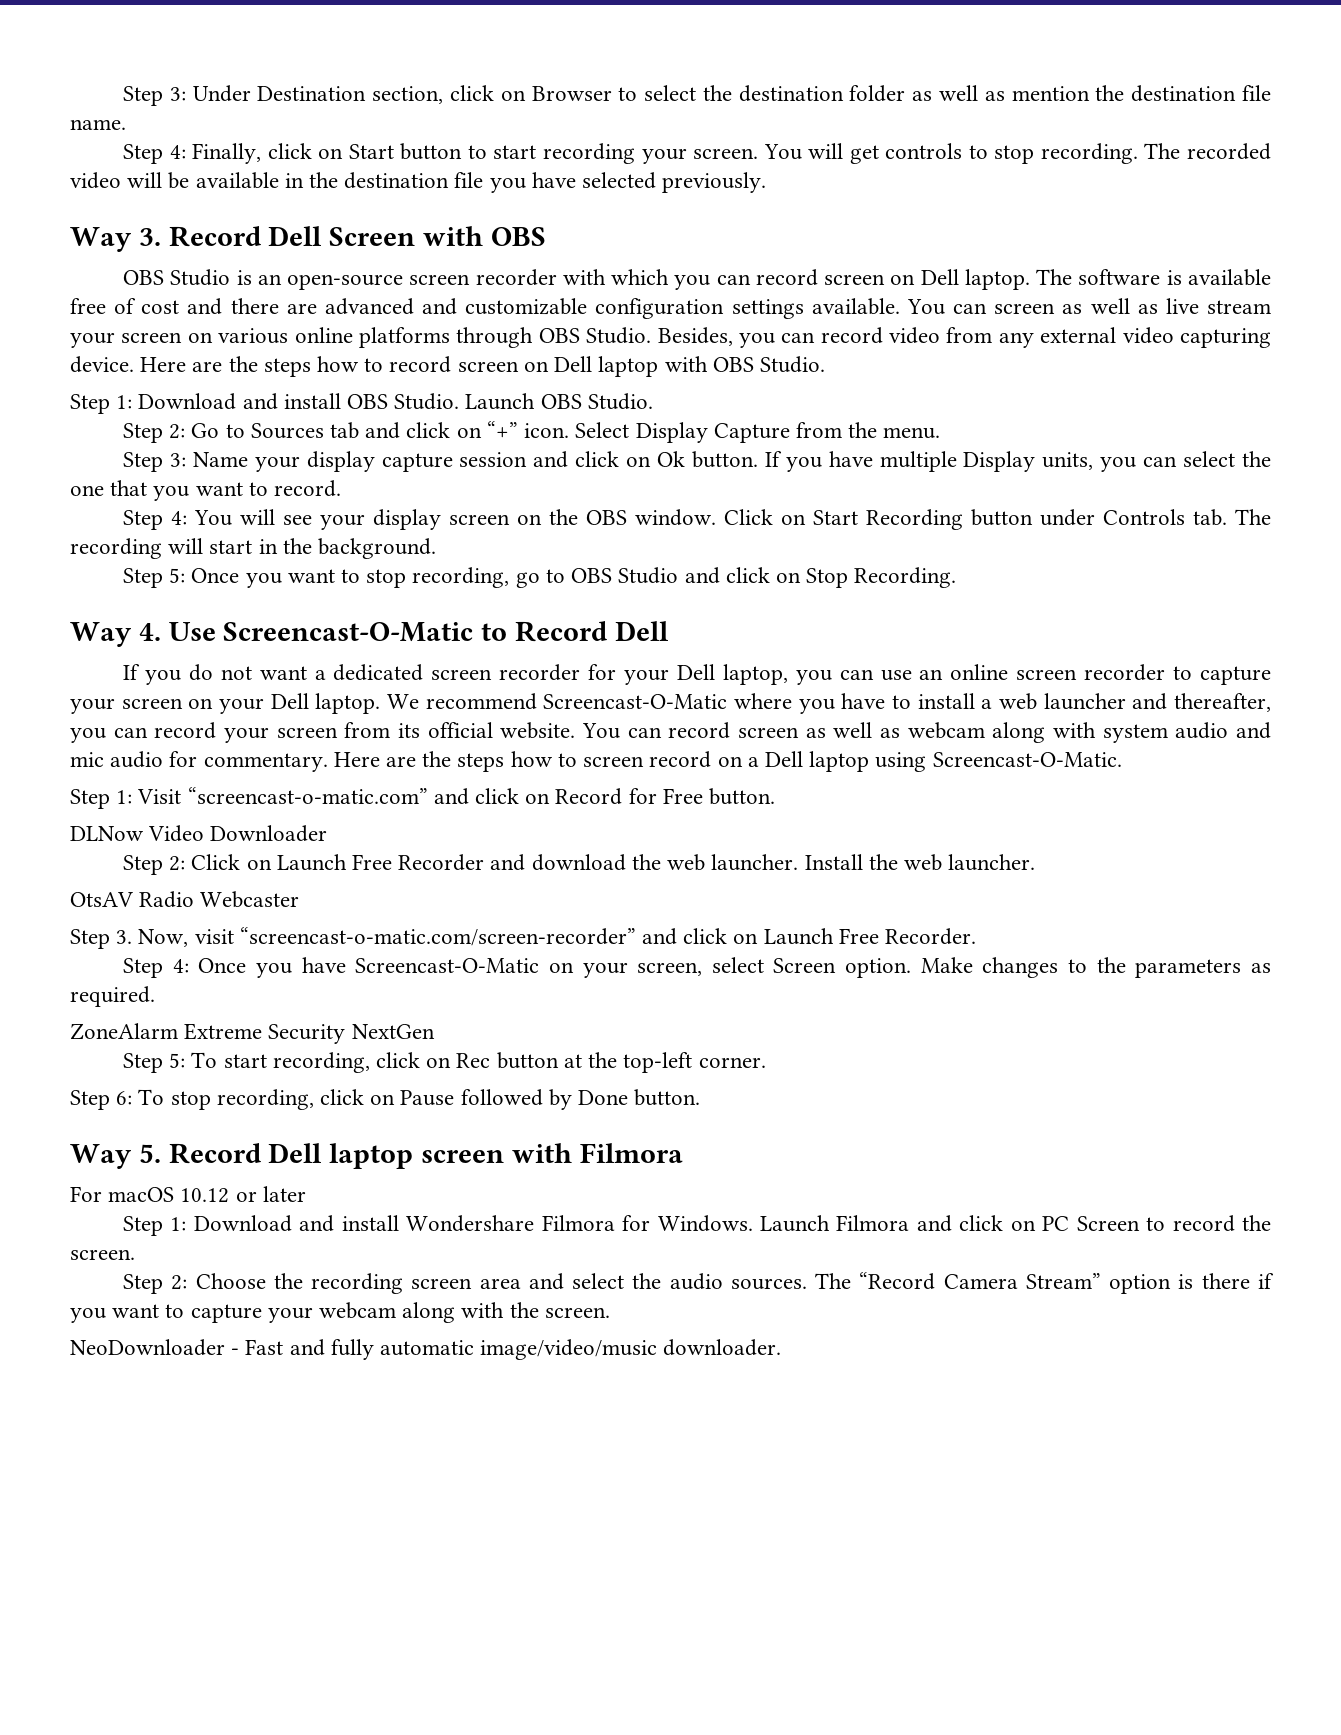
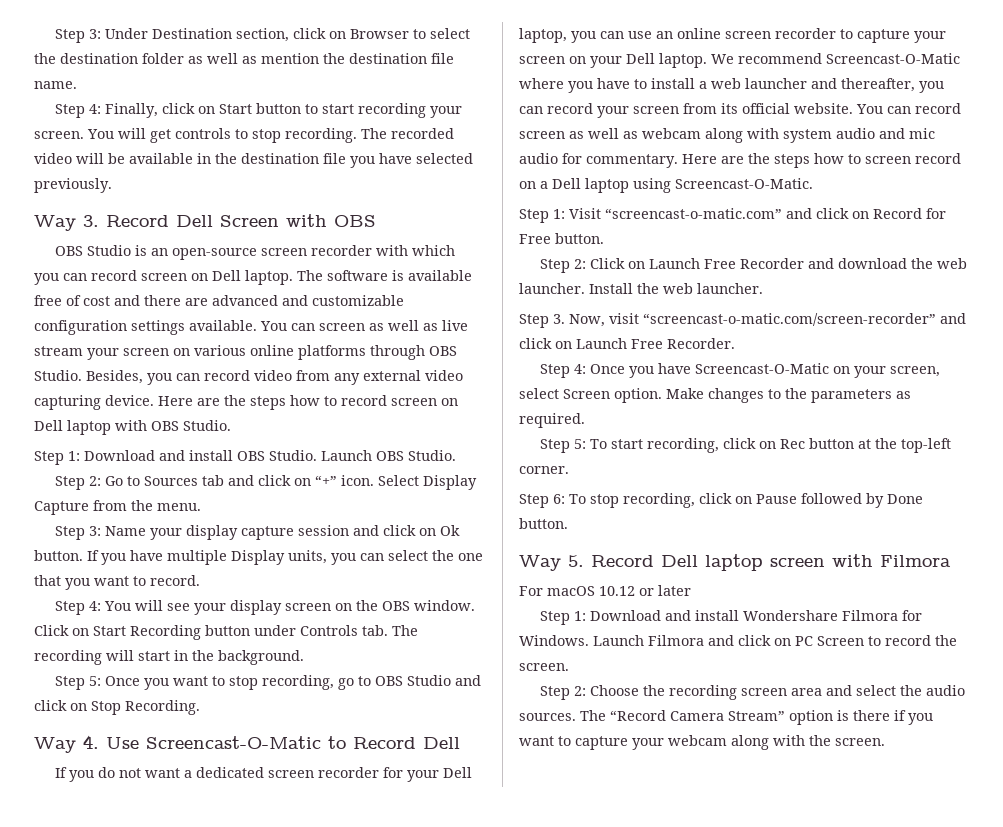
- DLNow Video Downloader
- OtsAV Radio Webcaster
- ZoneAlarm Extreme Security NextGen
- NeoDownloader - Fast and fully automatic image/video/music downloader.

